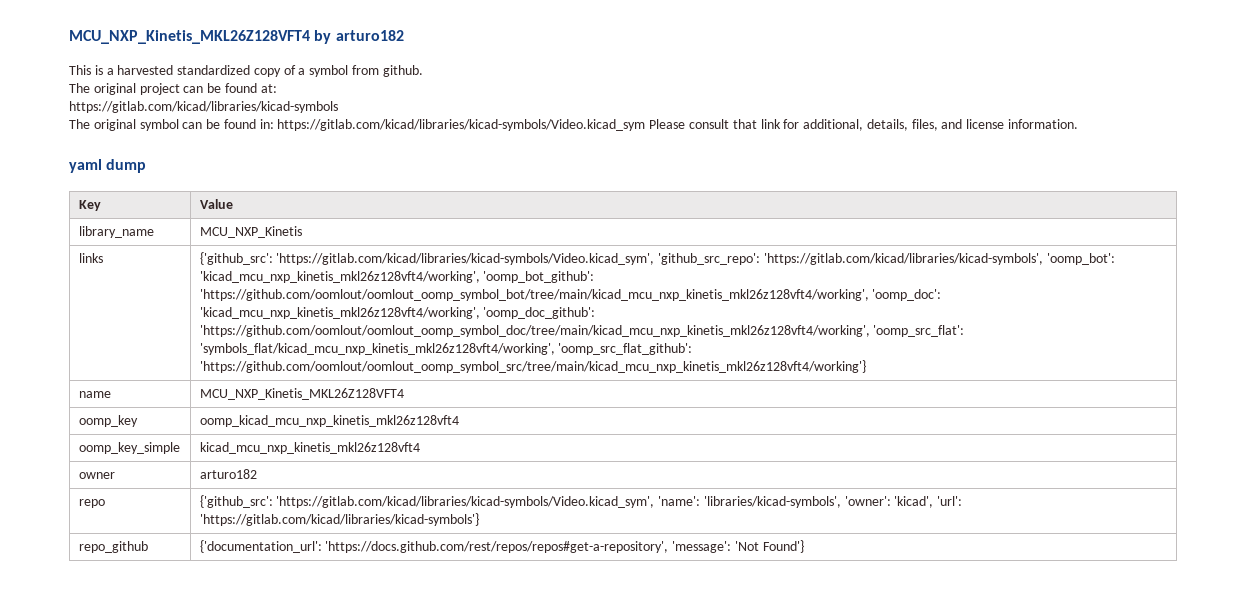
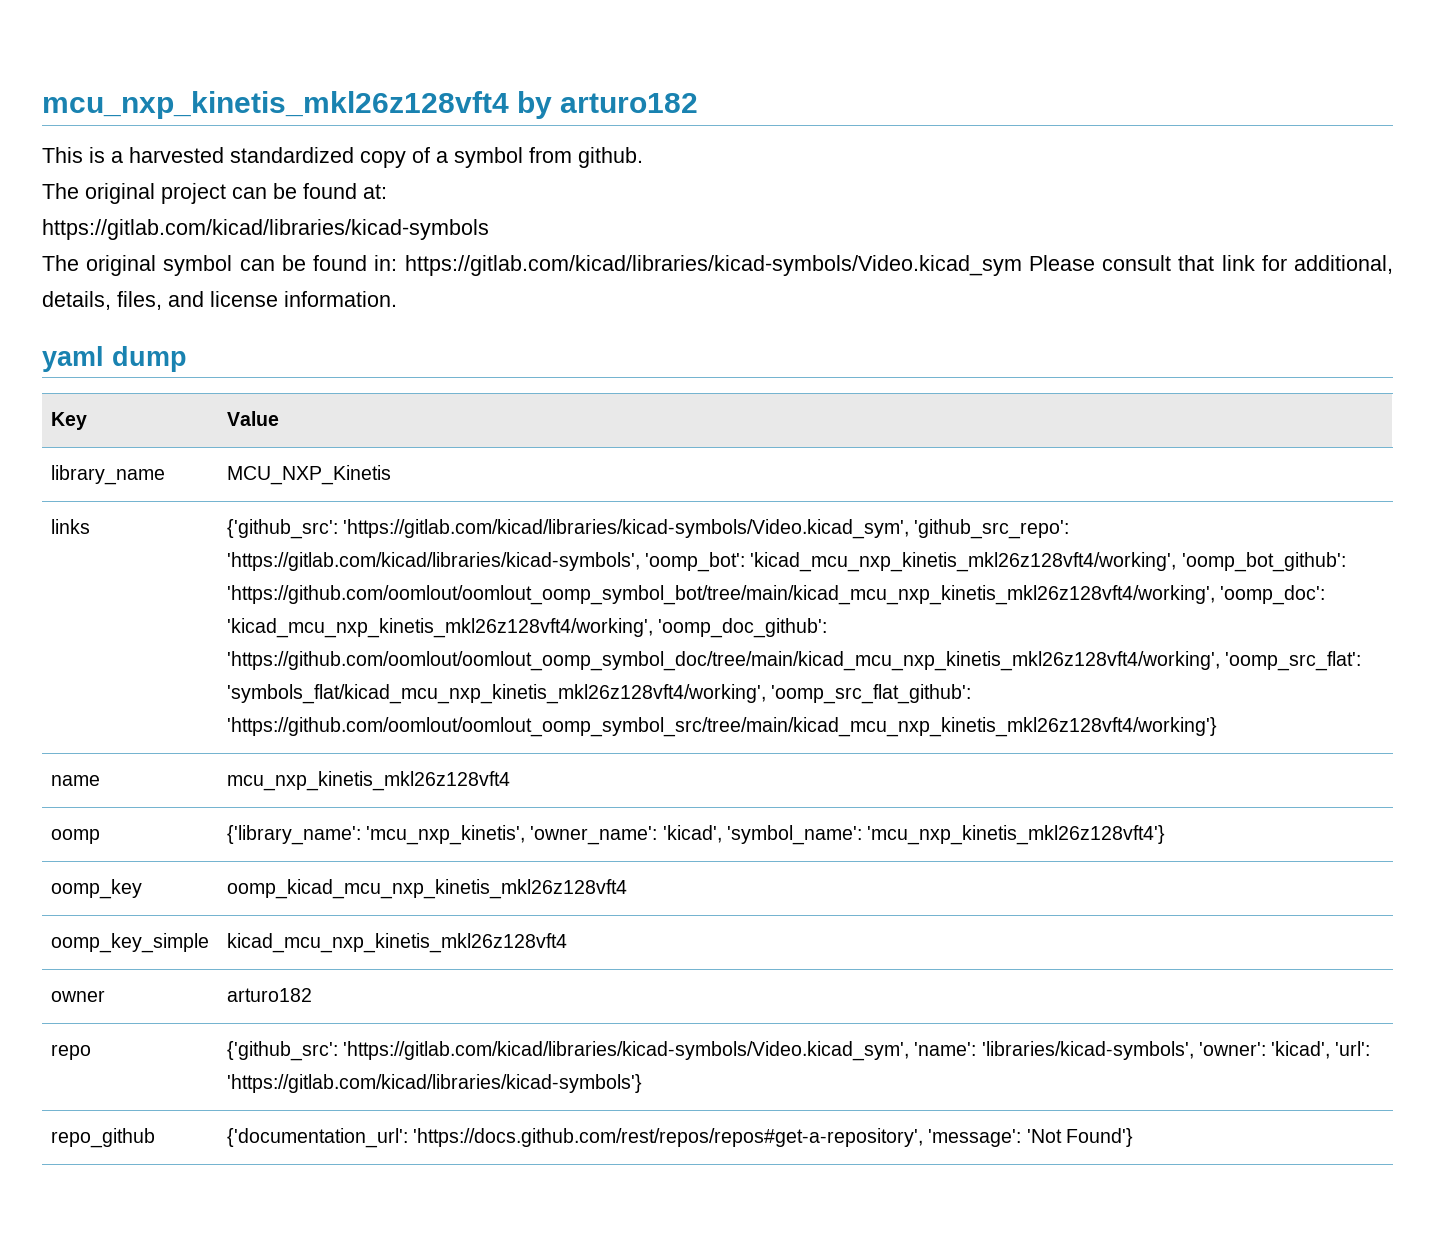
- MCU_NXP_Kinetis_MKL26Z128VFT4 by arturo182
+ mcu_nxp_kinetis_mkl26z128vft4 by arturo182
- name | MCU_NXP_Kinetis_MKL26Z128VFT4
+ name | mcu_nxp_kinetis_mkl26z128vft4
+ oomp | {'library_name': 'mcu_nxp_kinetis', 'owner_name': 'kicad', 'symbol_name': 'mcu_nxp_kinetis_mkl26z128vft4'}

